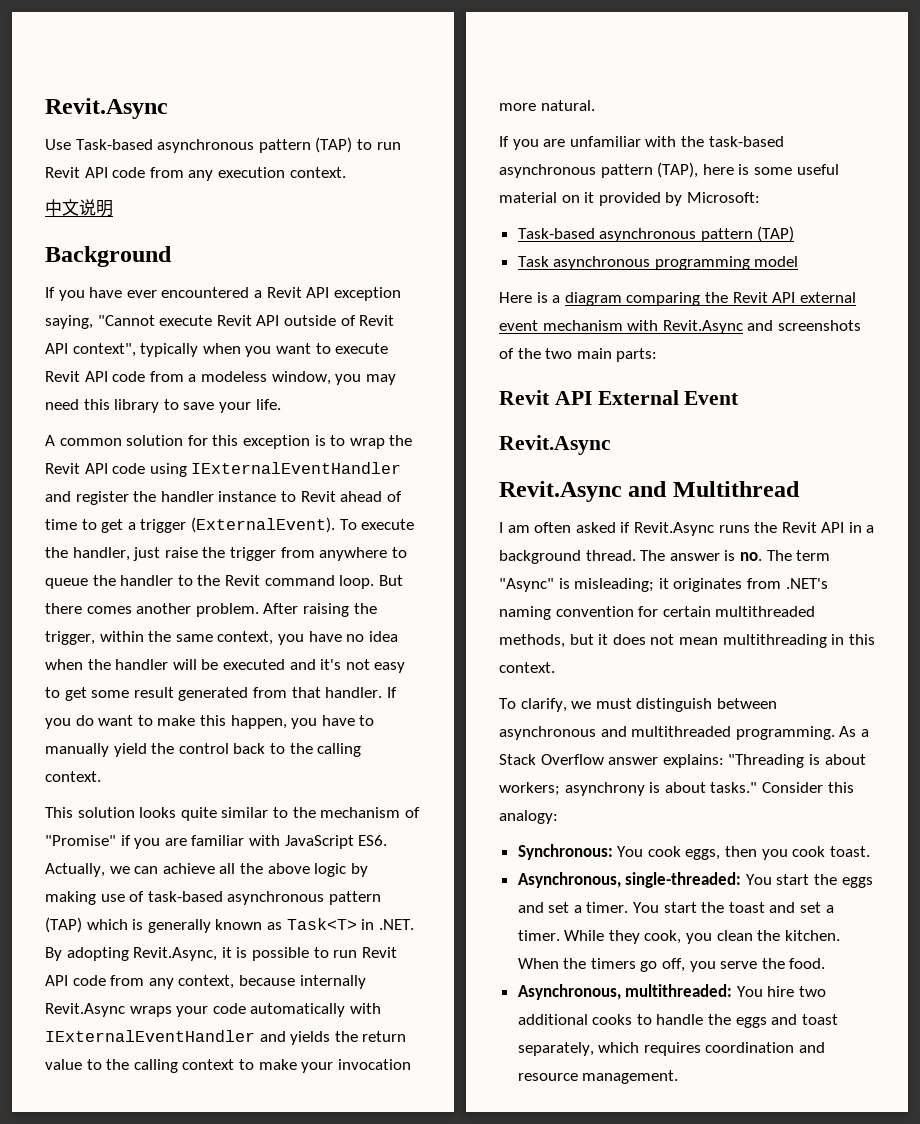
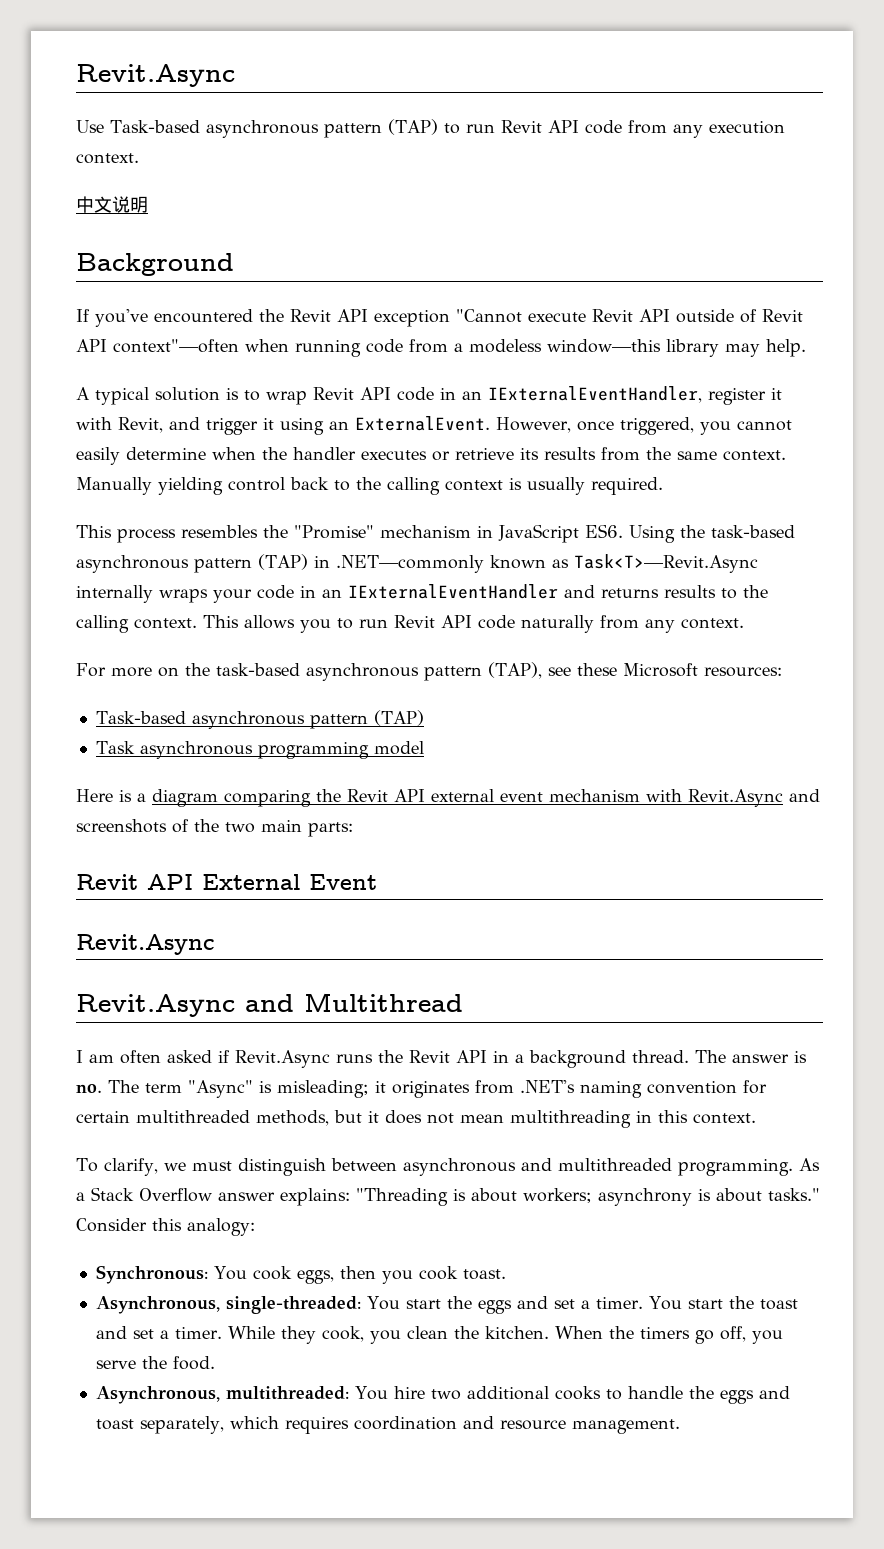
- If you have ever encountered a Revit API exception saying, "Cannot execute Revit API outside of Revit API context", typically when you want to execute Revit API code from a modeless window, you may need this library to save your life.
- A common solution for this exception is to wrap the Revit API code using IExternalEventHandler and register the handler instance to Revit ahead of time to get a trigger (ExternalEvent). To execute the handler, just raise the trigger from anywhere to queue the handler to the Revit command loop. But there comes another problem. After raising the trigger, within the same context, you have no idea when the handler will be executed and it's not easy to get some result generated from that handler. If you do want to make this happen, you have to manually yield the control back to the calling context.
- This solution looks quite similar to the mechanism of "Promise" if you are familiar with JavaScript ES6. Actually, we can achieve all the above logic by making use of task-based asynchronous pattern (TAP) which is generally known as Task<T> in .NET. By adopting Revit.Async, it is possible to run Revit API code from any context, because internally Revit.Async wraps your code automatically with IExternalEventHandler and yields the return value to the calling context to make your invocation more natural.
- If you are unfamiliar with the task-based asynchronous pattern (TAP), here is some useful material on it provided by Microsoft:
+ If you've encountered the Revit API exception "Cannot execute Revit API outside of Revit API context"—often when running code from a modeless window—this library may help.
+ A typical solution is to wrap Revit API code in an IExternalEventHandler, register it with Revit, and trigger it using an ExternalEvent. However, once triggered, you cannot easily determine when the handler executes or retrieve its results from the same context. Manually yielding control back to the calling context is usually required.
+ This process resembles the "Promise" mechanism in JavaScript ES6. Using the task-based asynchronous pattern (TAP) in .NET—commonly known as Task<T>—Revit.Async internally wraps your code in an IExternalEventHandler and returns results to the calling context. This allows you to run Revit API code naturally from any context.
+ For more on the task-based asynchronous pattern (TAP), see these Microsoft resources:

